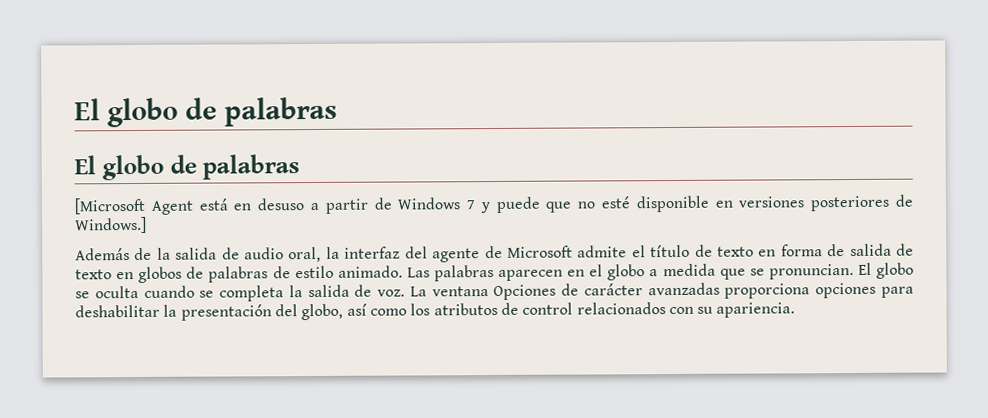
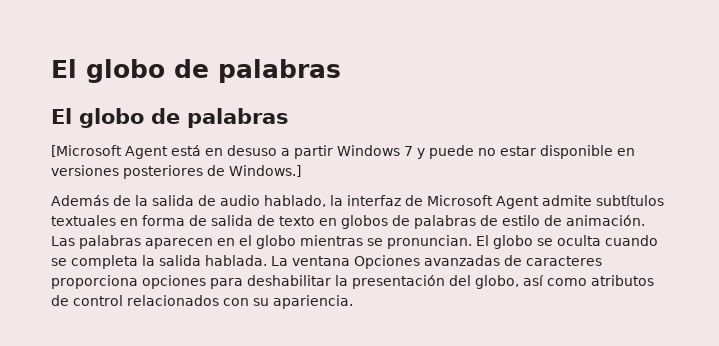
- [Microsoft Agent está en desuso a partir de Windows 7 y puede que no esté disponible en versiones posteriores de Windows.]
+ [Microsoft Agent está en desuso a partir Windows 7 y puede no estar disponible en versiones posteriores de Windows.]
- Además de la salida de audio oral, la interfaz del agente de Microsoft admite el título de texto en forma de salida de texto en globos de palabras de estilo animado.
+ Además de la salida de audio hablado, la interfaz de Microsoft Agent admite subtítulos textuales en forma de salida de texto en globos de palabras de estilo de animación.
- Las palabras aparecen en el globo a medida que se pronuncian.
+ Las palabras aparecen en el globo mientras se pronuncian.
- El globo se oculta cuando se completa la salida de voz.
+ El globo se oculta cuando se completa la salida hablada.
- La ventana Opciones de carácter avanzadas proporciona opciones para deshabilitar la presentación del globo, así como los atributos de control relacionados con su apariencia.
+ La ventana Opciones avanzadas de caracteres proporciona opciones para deshabilitar la presentación del globo, así como atributos de control relacionados con su apariencia.

